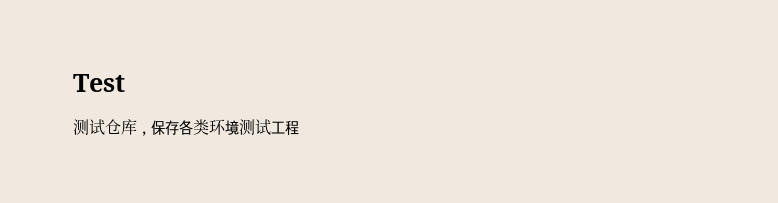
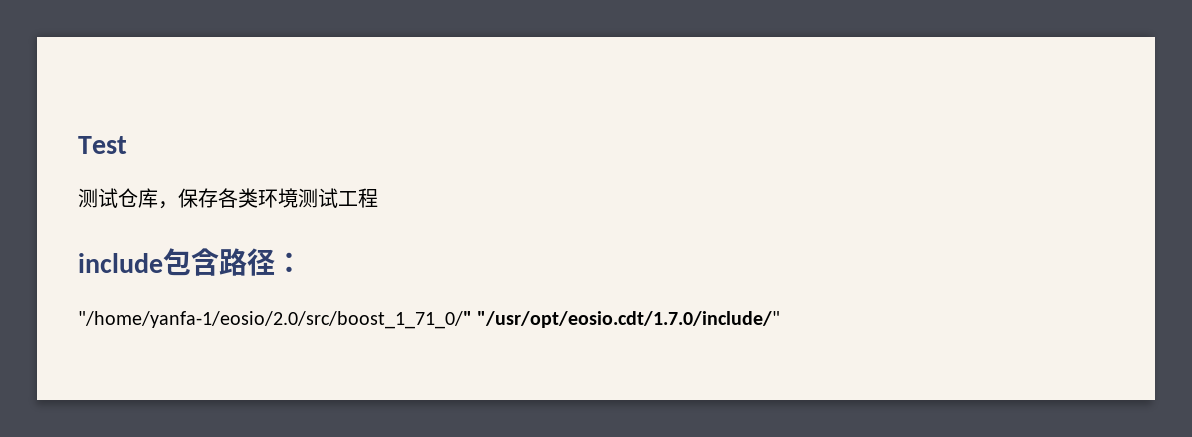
+ include包含路径：
+ "/home/yanfa-1/eosio/2.0/src/boost_1_71_0/" "/usr/opt/eosio.cdt/1.7.0/include/"

